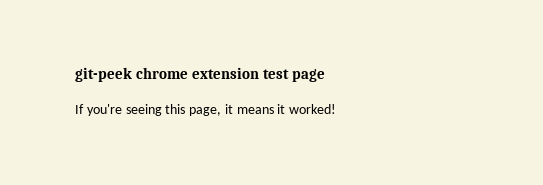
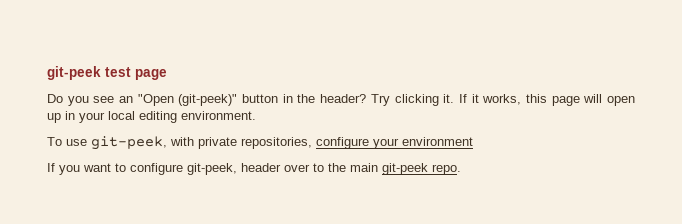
- git-peek chrome extension test page
+ git-peek test page
- If you're seeing this page, it means it worked!
+ Do you see an "Open (git-peek)" button in the header? Try clicking it. If it works, this page will open up in your local editing environment.
+ To use git-peek, with private repositories, configure your environment
+ If you want to configure git-peek, header over to the main git-peek repo.

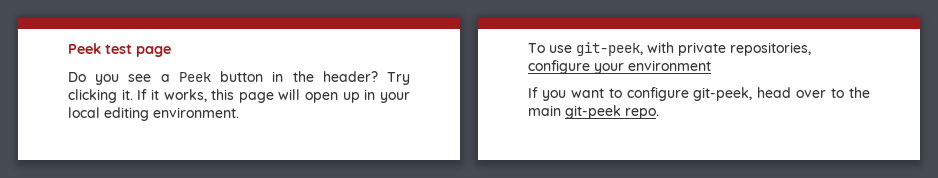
- git-peek test page
+ Peek test page
- Do you see an "Open (git-peek)" button in the header?
+ Do you see a Peek button in the header?
- If you want to configure git-peek, header over to the main git-peek repo.
+ If you want to configure git-peek, head over to the main git-peek repo.

